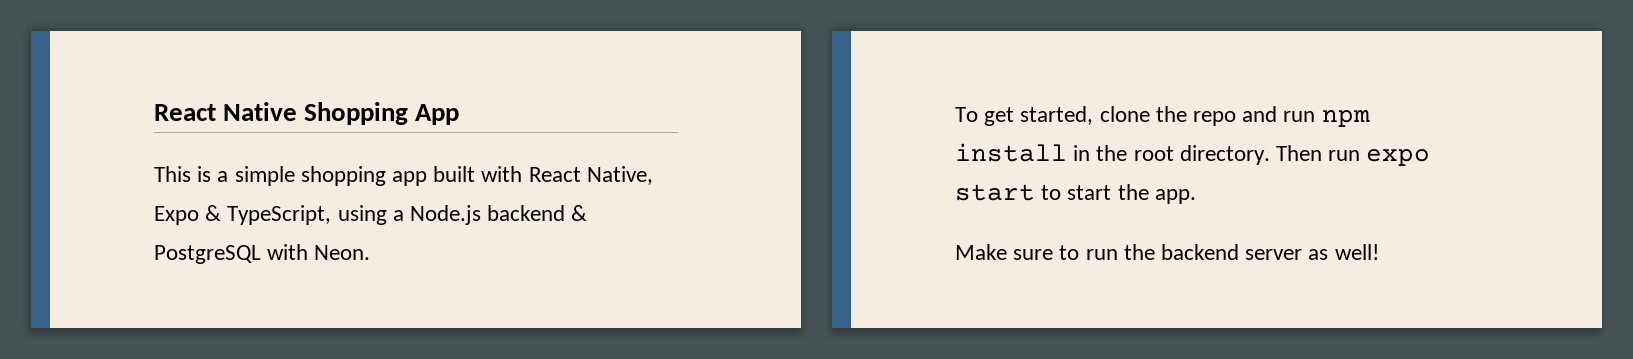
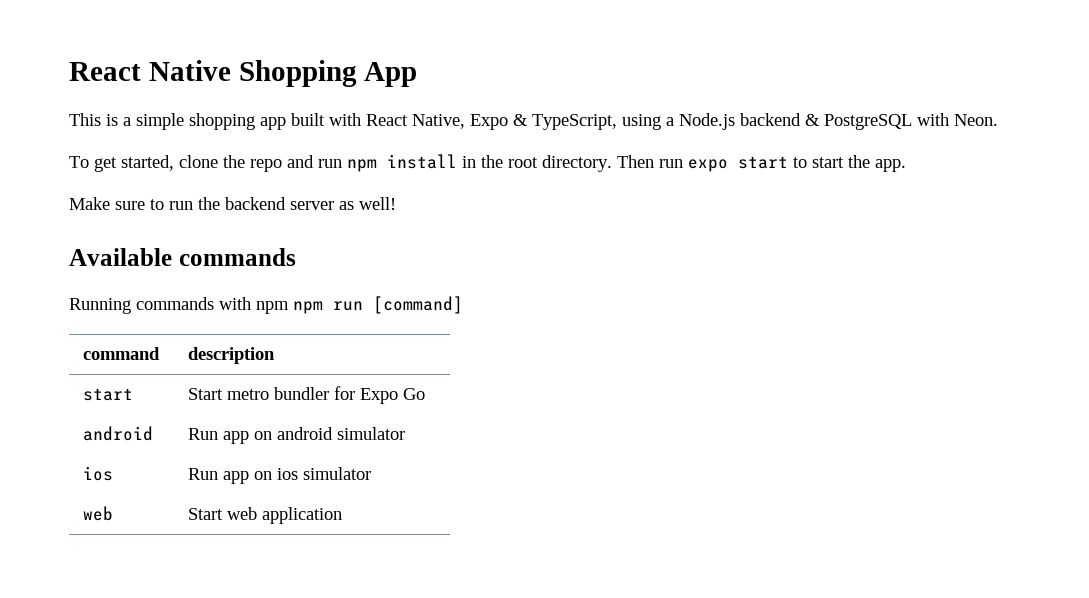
+ Available commands
+ Running commands with npm npm run [command]
+ command | description
+ start | Start metro bundler for Expo Go
+ android | Run app on android simulator
+ ios | Run app on ios simulator
+ web | Start web application

